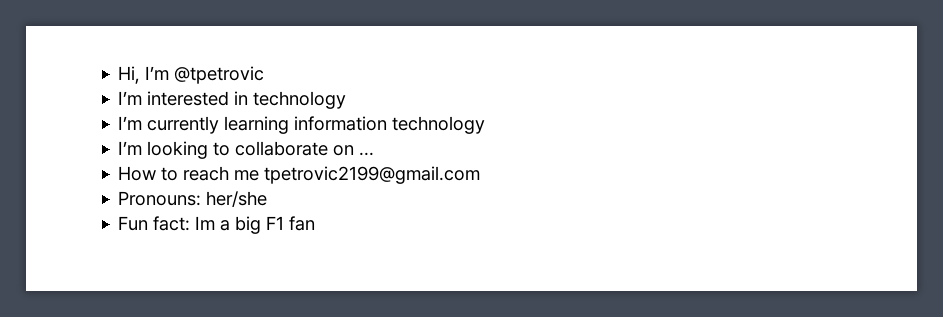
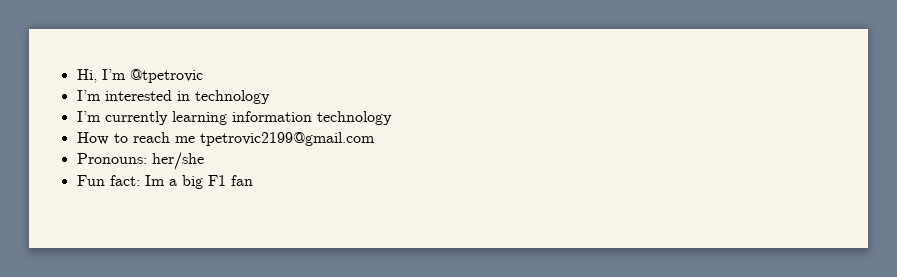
- I’m looking to collaborate on ...

